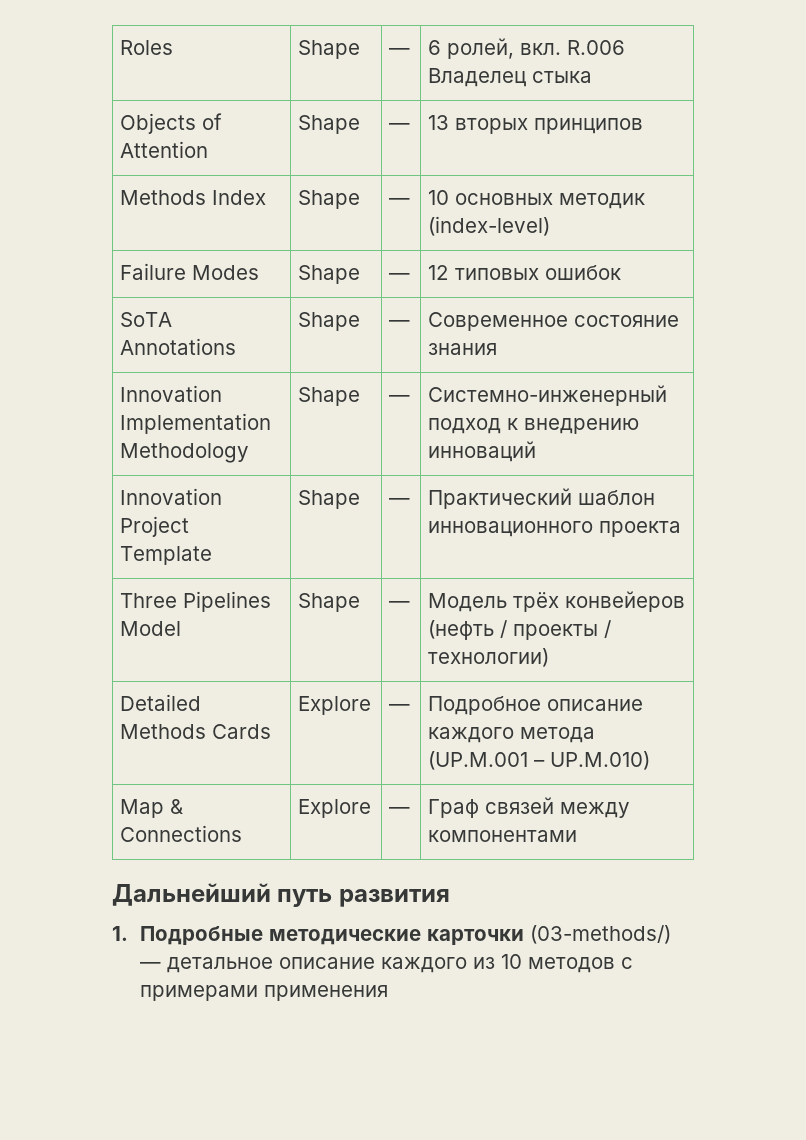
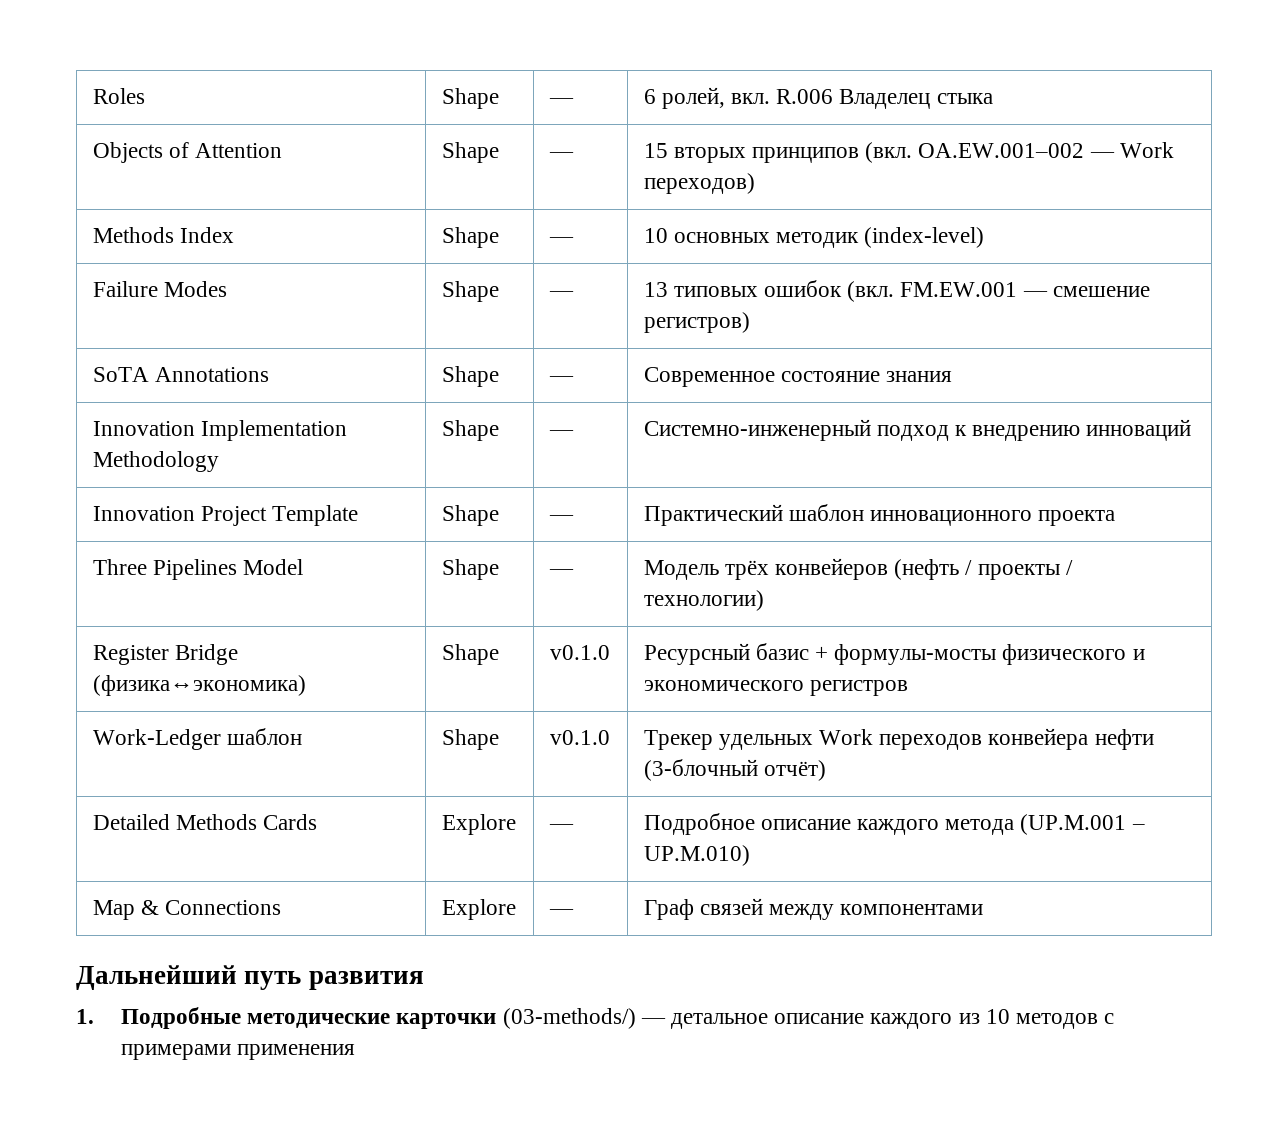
- Objects of Attention | Shape | — | 13 вторых принципов
+ Objects of Attention | Shape | — | 15 вторых принципов (вкл. OA.EW.001–002 — Work переходов)
- Failure Modes | Shape | — | 12 типовых ошибок
+ Failure Modes | Shape | — | 13 типовых ошибок (вкл. FM.EW.001 — смешение регистров)
+ Register Bridge (физика↔экономика) | Shape | v0.1.0 | Ресурсный базис + формулы-мосты физического и экономического регистров
+ Work-Ledger шаблон | Shape | v0.1.0 | Трекер удельных Work переходов конвейера нефти (3-блочный отчёт)

